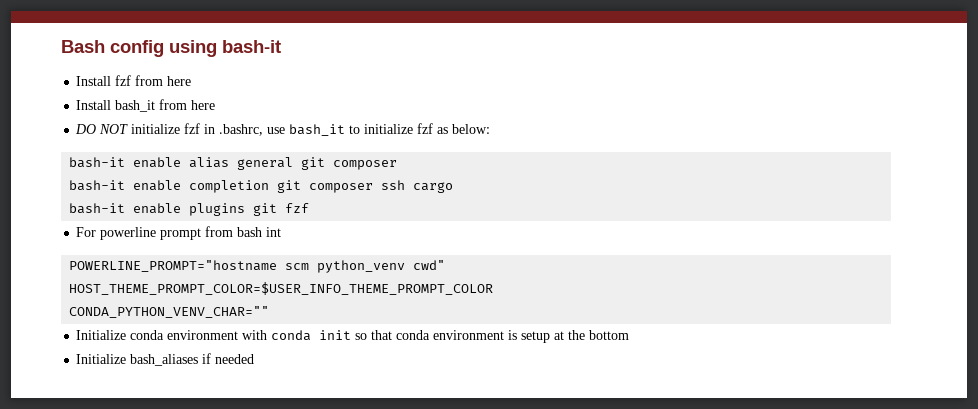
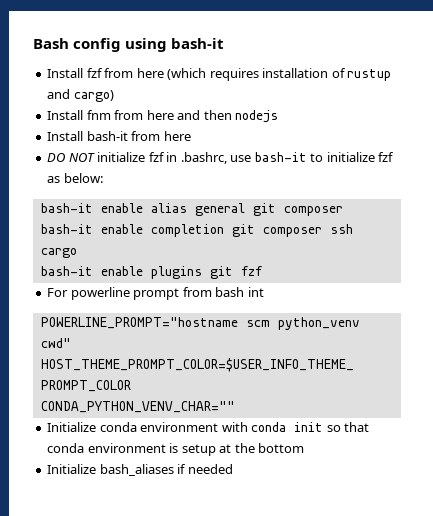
- Install fzf from here
- Install bash_it from here
+ Install fzf from here (which requires installation of rustup and cargo)
+ Install fnm from here and then nodejs
+ Install bash-it from here
- DO NOT initialize fzf in .bashrc, use bash_it to initialize fzf as below:
+ DO NOT initialize fzf in .bashrc, use bash-it to initialize fzf as below:

